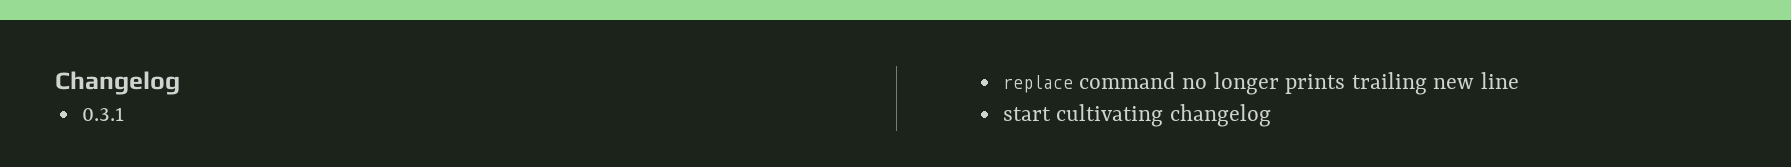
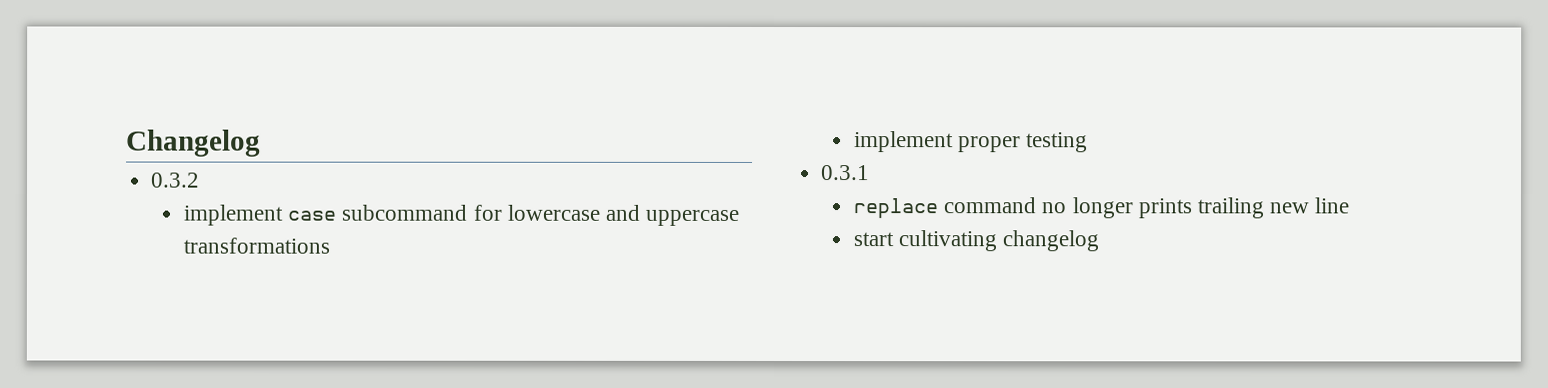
+ 0.3.2
+ implement case subcommand for lowercase and uppercase transformations
+ implement proper testing

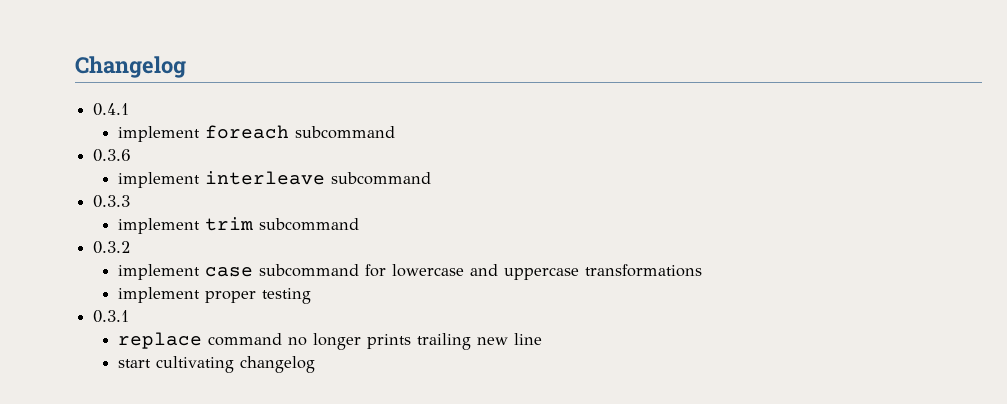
+ 0.4.1
+ implement foreach subcommand
+ 0.3.6
+ implement interleave subcommand
+ 0.3.3
+ implement trim subcommand

